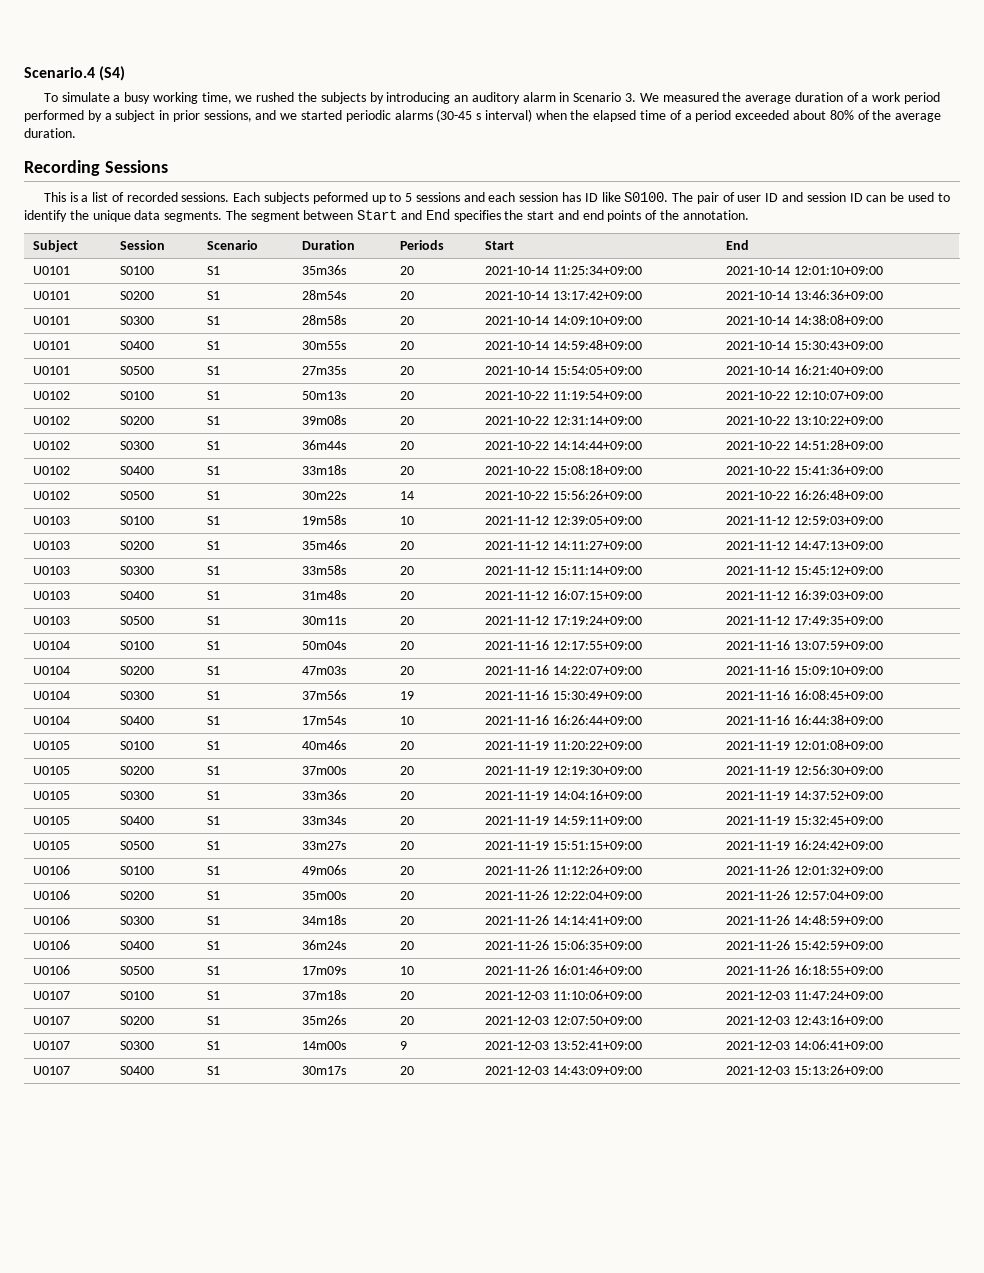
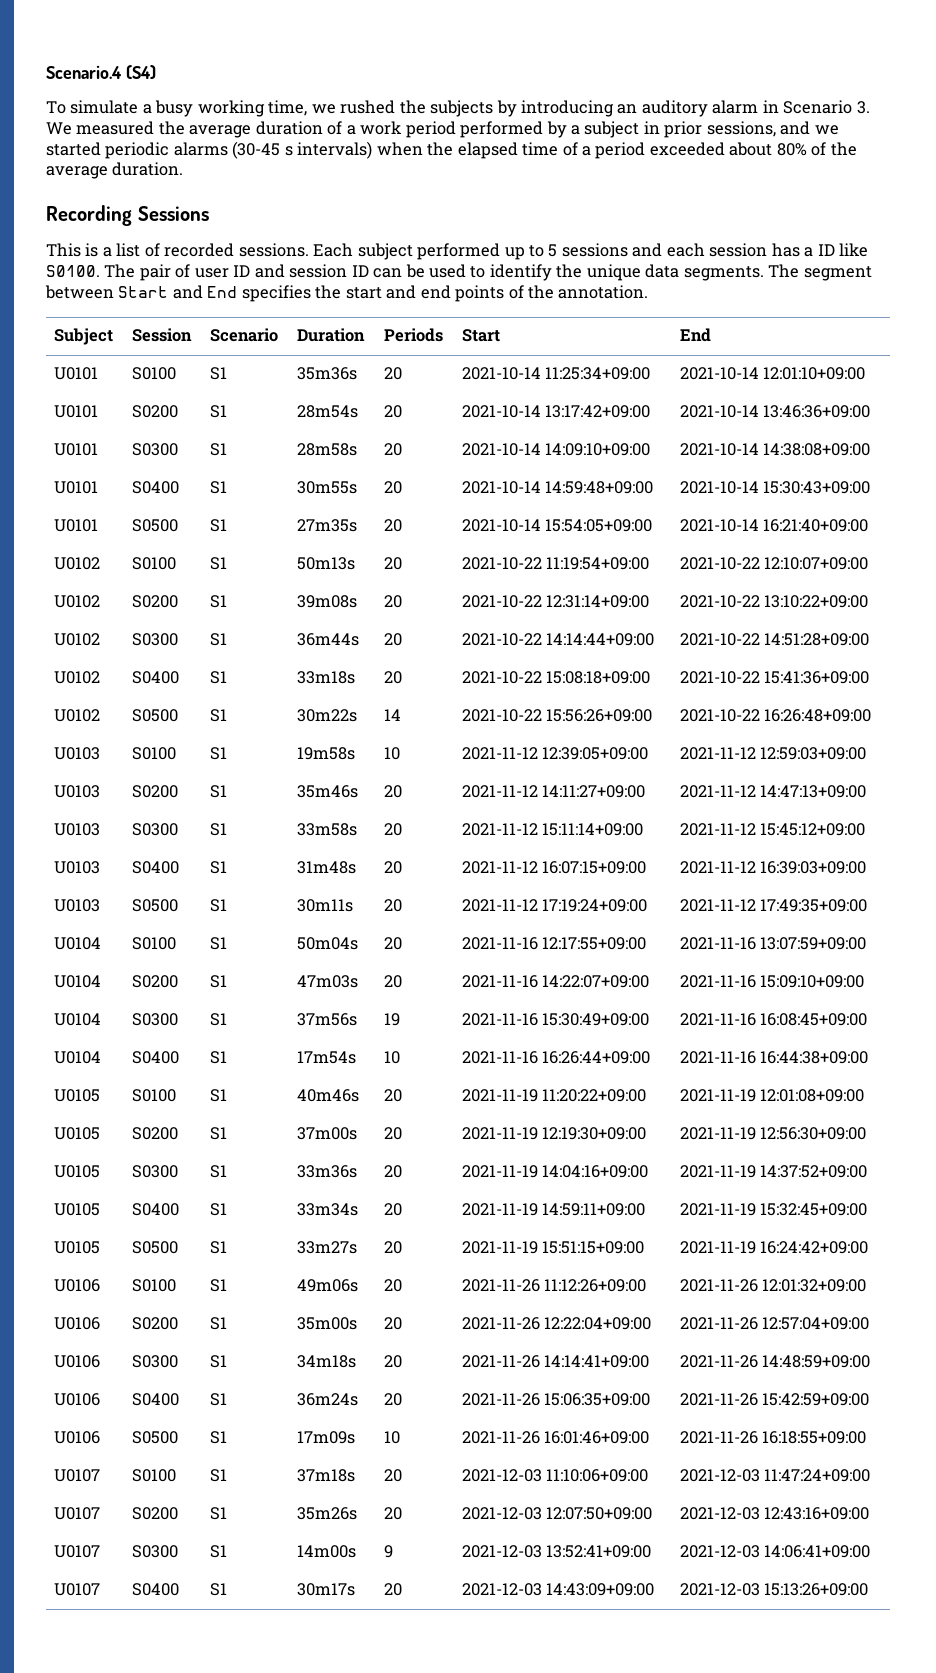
- To simulate a busy working time, we rushed the subjects by introducing an auditory alarm in Scenario 3. We measured the average duration of a work period performed by a subject in prior sessions, and we started periodic alarms (30-45 s interval) when the elapsed time of a period exceeded about 80% of the average duration.
+ To simulate a busy working time, we rushed the subjects by introducing an auditory alarm in Scenario 3. We measured the average duration of a work period performed by a subject in prior sessions, and we started periodic alarms (30-45 s intervals) when the elapsed time of a period exceeded about 80% of the average duration.
- Each subjects peformed up to 5 sessions and each session has ID like S0100.
+ Each subject performed up to 5 sessions and each session has a ID like S0100.

